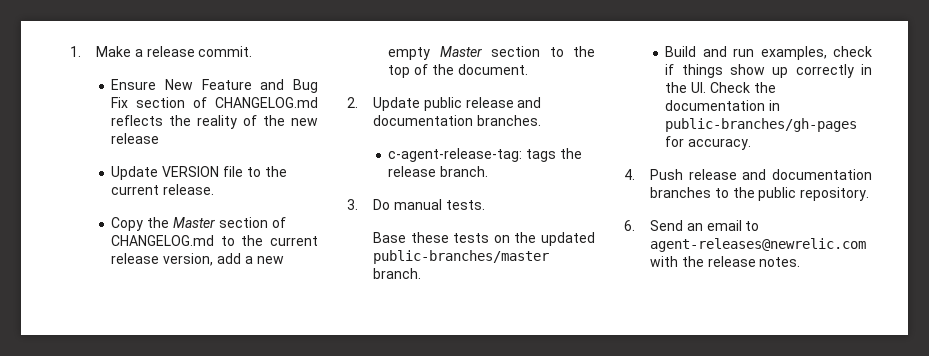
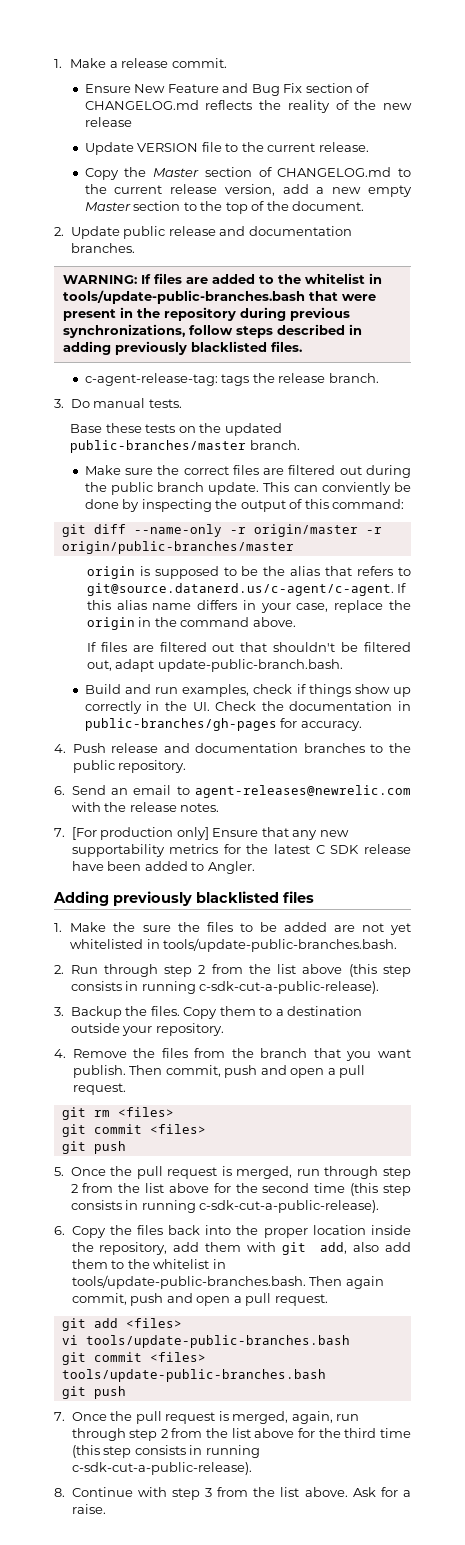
+ WARNING: If files are added to the whitelist in tools/update-public-branches.bash that were present in the repository during previous synchronizations, follow steps described in adding previously blacklisted files.
+ Make sure the correct files are filtered out during the public branch update. This can conviently be done by inspecting the output of this command:
+ git diff --name-only -r origin/master -r origin/public-branches/master
+ origin is supposed to be the alias that refers to git@source.datanerd.us/c-agent/c-agent. If this alias name differs in your case, replace the origin in the command above.
+ If files are filtered out that shouldn't be filtered out, adapt update-public-branch.bash.
+ 7. [For production only] Ensure that any new supportability metrics for the latest C SDK release have been added to Angler.
+ Adding previously blacklisted files
+ 1. Make the sure the files to be added are not yet whitelisted in tools/update-public-branches.bash.
+ 2. Run through step 2 from the list above (this step consists in running c-sdk-cut-a-public-release).
+ 3. Backup the files. Copy them to a destination outside your repository.
+ 4. Remove the files from the branch that you want publish. Then commit, push and open a pull request.
+ git rm <files>
+ git commit <files>
+ git push
+ 5. Once the pull request is merged, run through step 2 from the list above for the second time (this step consists in running c-sdk-cut-a-public-release).
+ 6. Copy the files back into the proper location inside the repository, add them with git add, also add them to the whitelist in tools/update-public-branches.bash. Then again commit, push and open a pull request.
+ git add <files>
+ vi tools/update-public-branches.bash
+ git commit <files> tools/update-public-branches.bash
+ git push
+ 7. Once the pull request is merged, again, run through step 2 from the list above for the third time (this step consists in running c-sdk-cut-a-public-release).
+ 8. Continue with step 3 from the list above. Ask for a raise.

